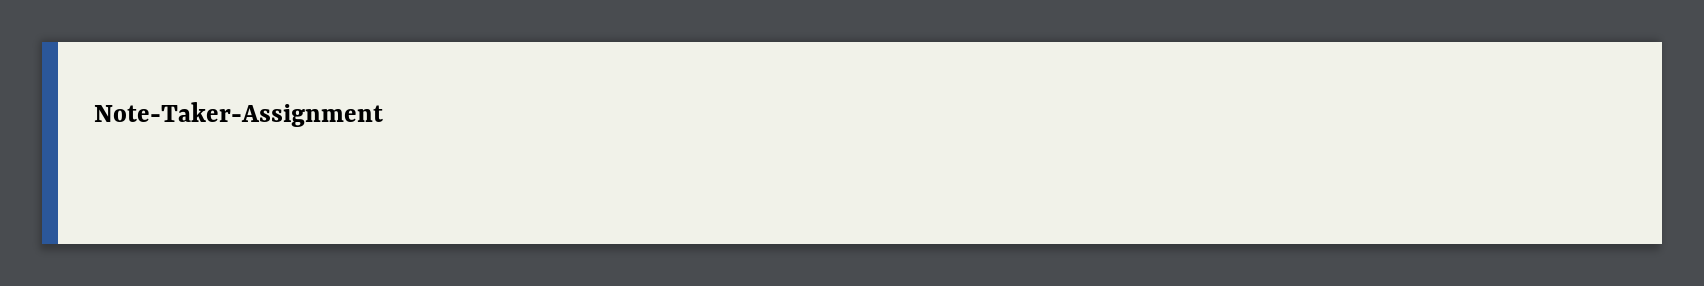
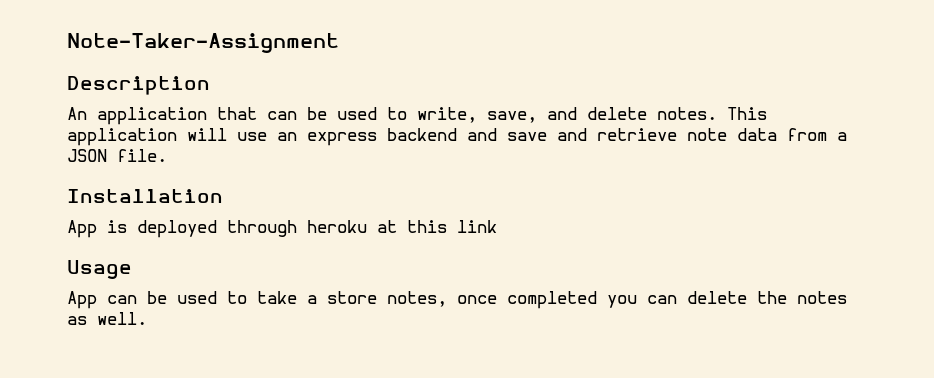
+ Description
+ An application that can be used to write, save, and delete notes. This application will use an express backend and save and retrieve note data from a JSON file.
+ Installation
+ App is deployed through heroku at this link
+ Usage
+ App can be used to take a store notes, once completed you can delete the notes as well.

